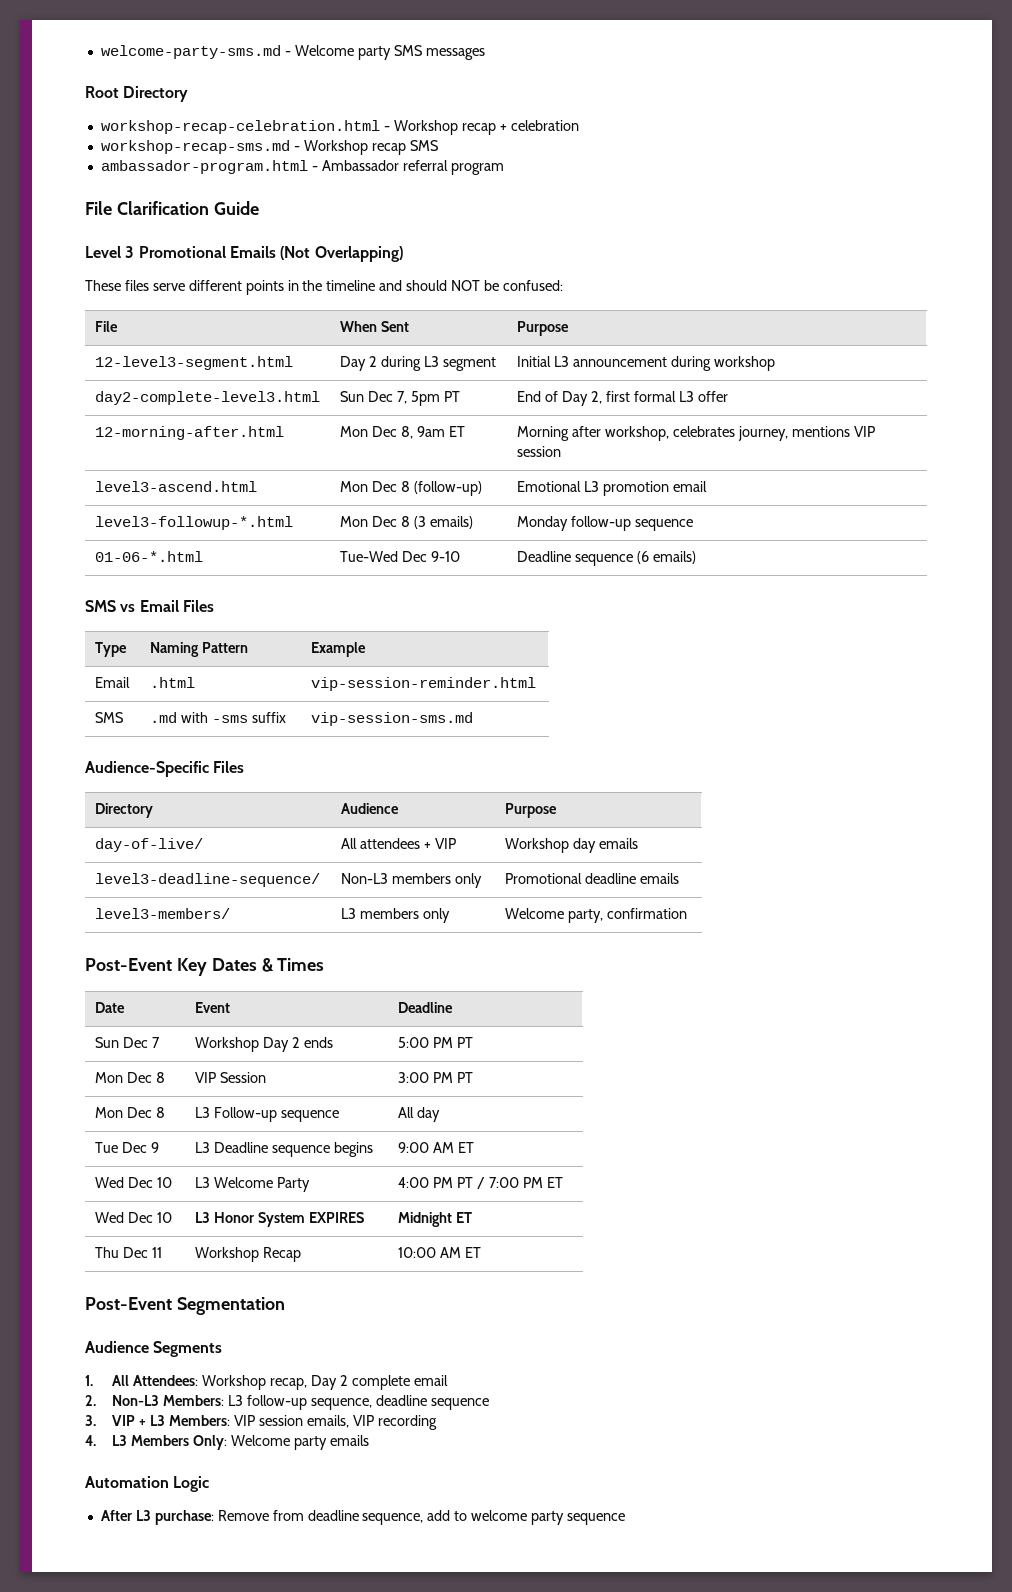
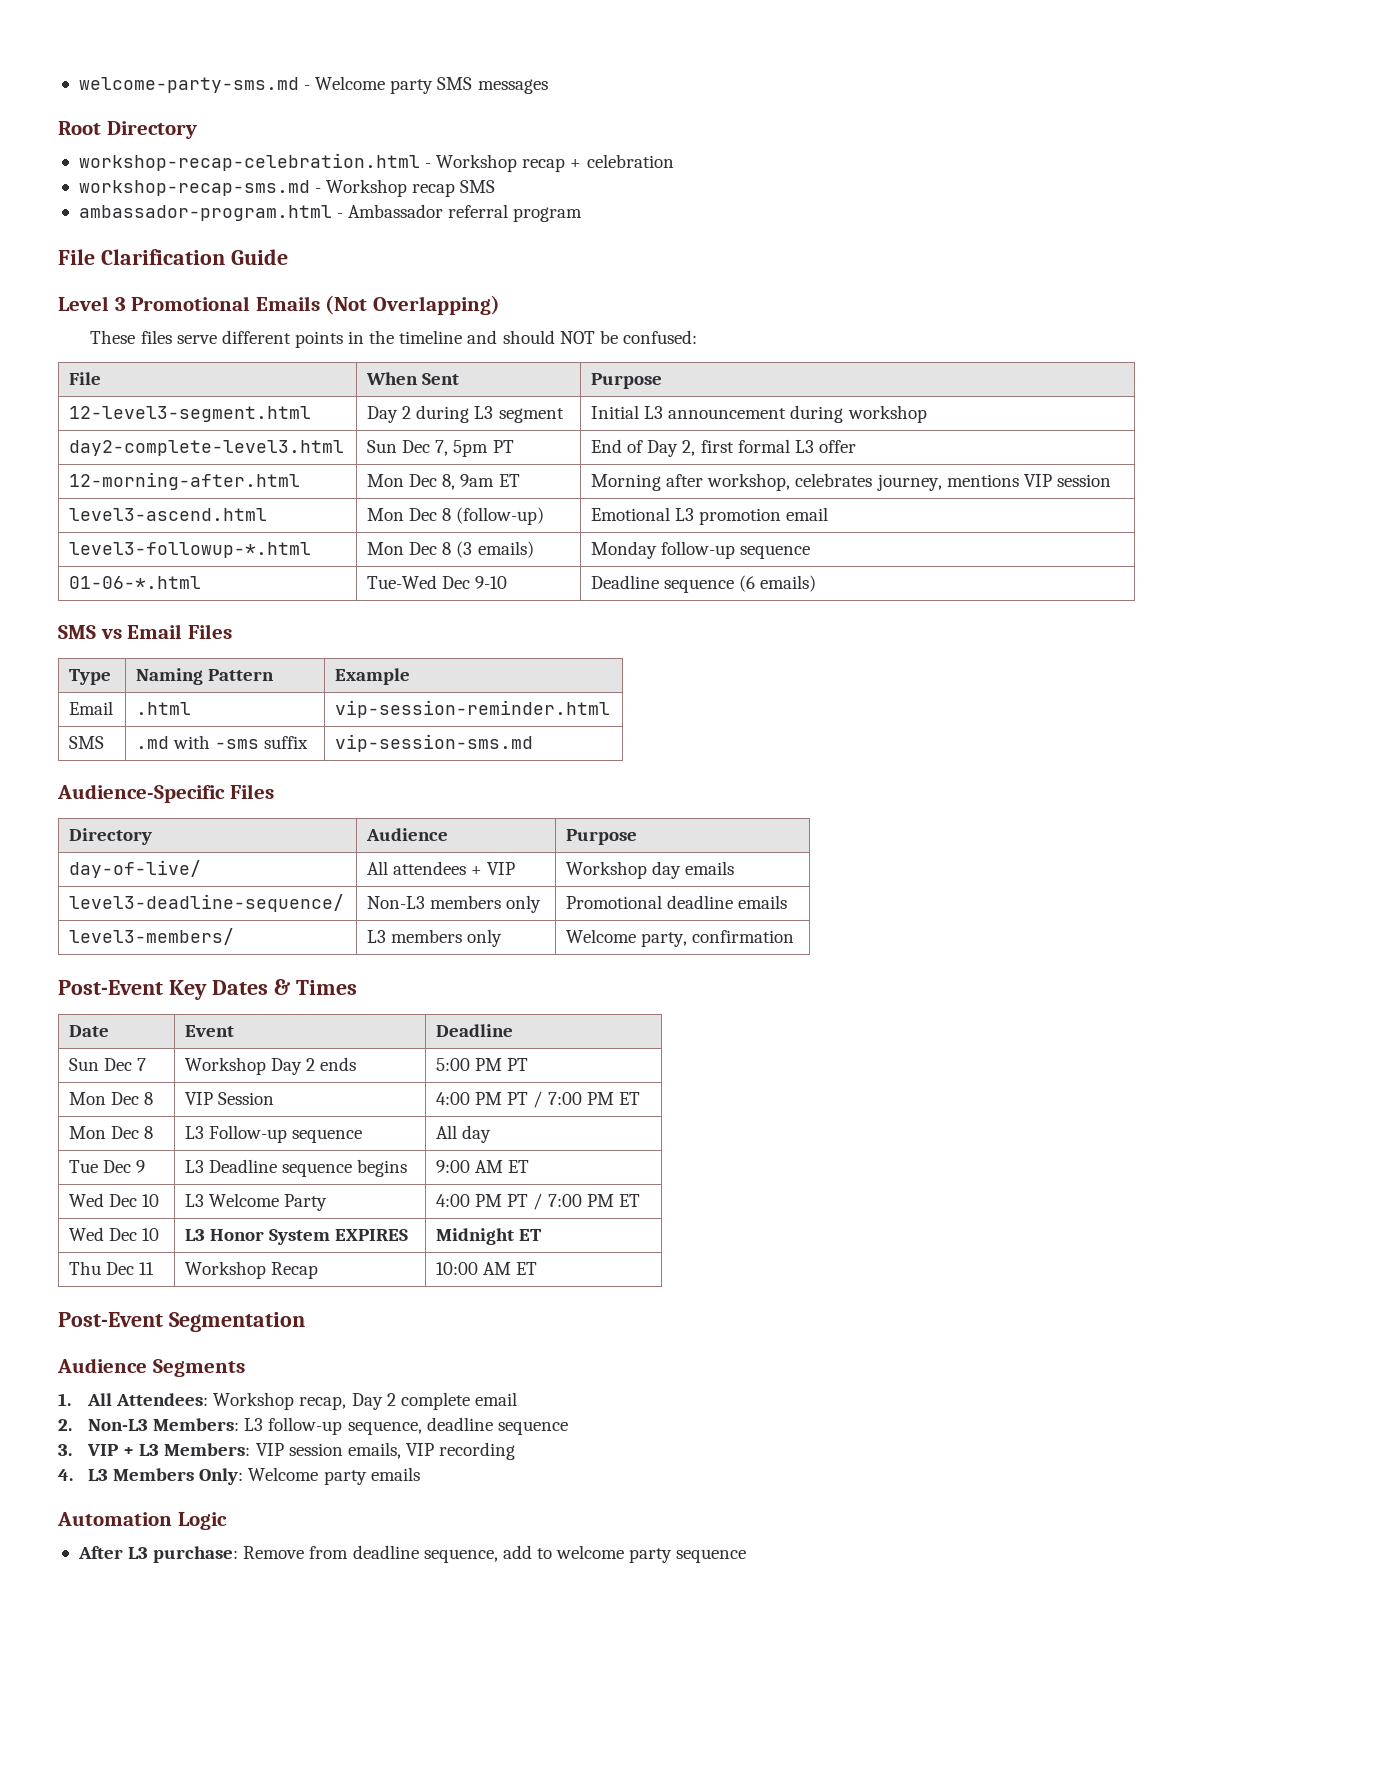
- Mon Dec 8 | VIP Session | 3:00 PM PT
+ Mon Dec 8 | VIP Session | 4:00 PM PT / 7:00 PM ET

